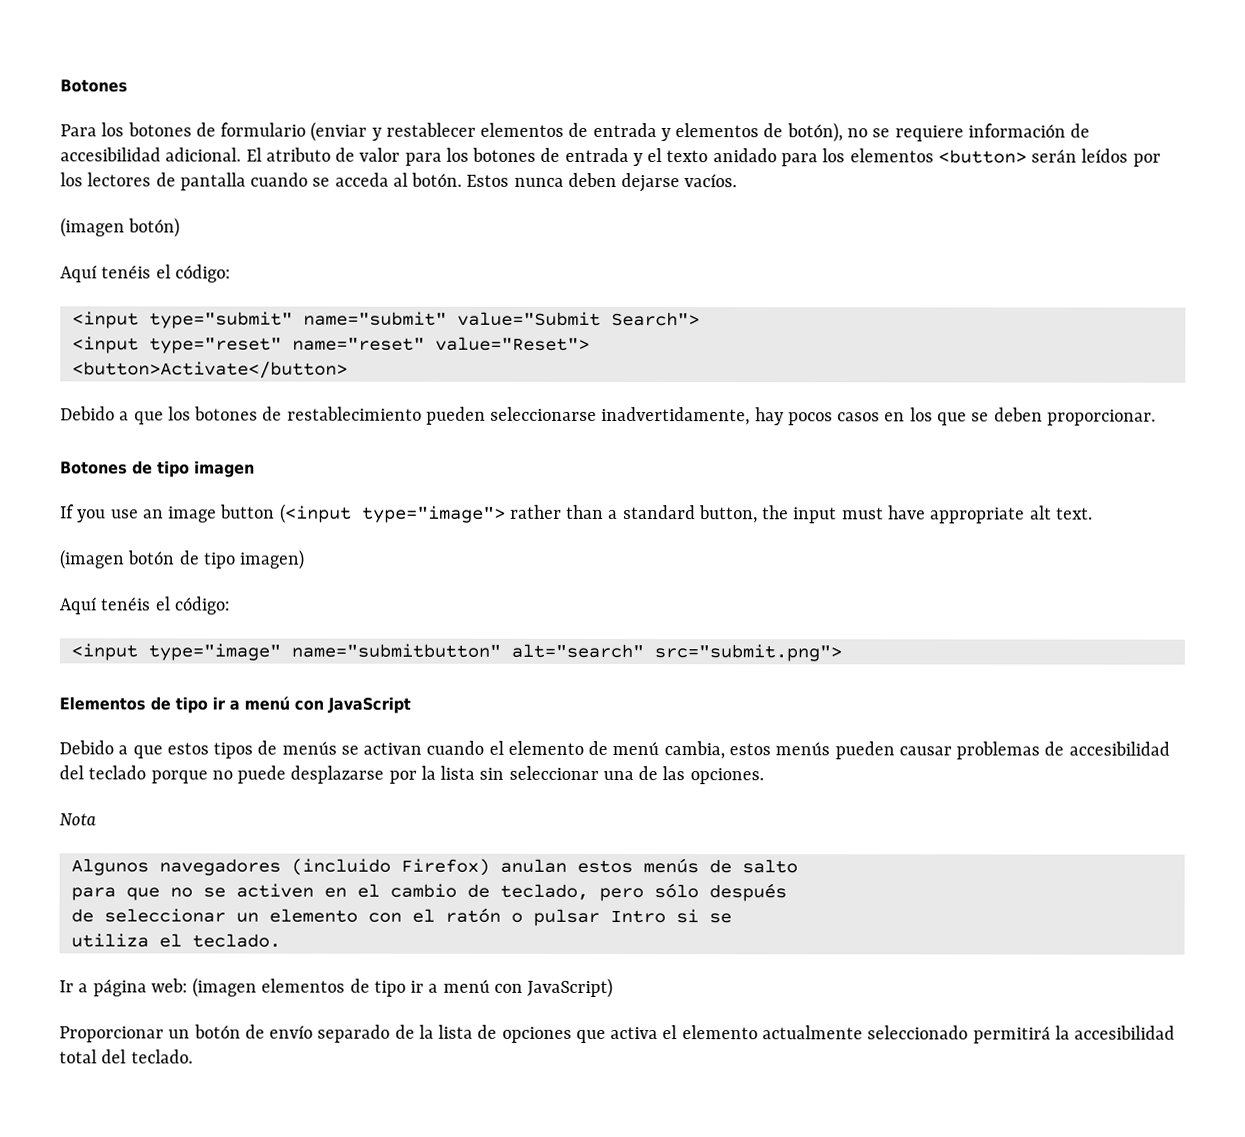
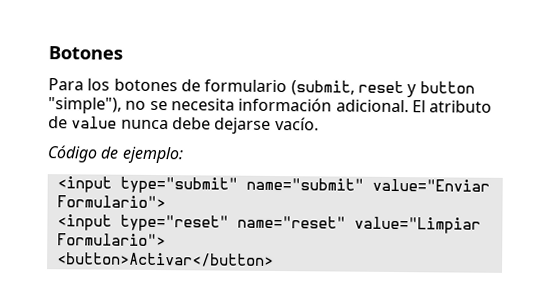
- Para los botones de formulario (enviar y restablecer elementos de entrada y elementos de botón), no se requiere información de accesibilidad adicional. El atributo de valor para los botones de entrada y el texto anidado para los elementos <button> serán leídos por los lectores de pantalla cuando se acceda al botón. Estos nunca deben dejarse vacíos.
- (imagen botón)
- Aquí tenéis el código:
+ Para los botones de formulario (submit, reset y button "simple"), no se necesita información adicional. El atributo de value nunca debe dejarse vacío.
+ Código de ejemplo:
- <input type="submit" name="submit" value="Submit Search">
+ <input type="submit" name="submit" value="Enviar Formulario">
- <input type="reset" name="reset" value="Reset">
- <button>Activate</button>
- Debido a que los botones de restablecimiento pueden seleccionarse inadvertidamente, hay pocos casos en los que se deben proporcionar.
- Botones de tipo imagen
- If you use an image button (<input type="image"> rather than a standard button, the input must have appropriate alt text.
- (imagen botón de tipo imagen)
- Aquí tenéis el código:
- <input type="image" name="submitbutton" alt="search" src="submit.png">
- Elementos de tipo ir a menú con JavaScript
- Debido a que estos tipos de menús se activan cuando el elemento de menú cambia, estos menús pueden causar problemas de accesibilidad del teclado porque no puede desplazarse por la lista sin seleccionar una de las opciones.
- Nota
- Algunos navegadores (incluido Firefox) anulan estos menús de salto
- para que no se activen en el cambio de teclado, pero sólo después
- de seleccionar un elemento con el ratón o pulsar Intro si se
- utiliza el teclado.
- Ir a página web: (imagen elementos de tipo ir a menú con JavaScript)
- Proporcionar un botón de envío separado de la lista de opciones que activa el elemento actualmente seleccionado permitirá la accesibilidad total del teclado.
+ <input type="reset" name="reset" value="Limpiar Formulario">
+ <button>Activar</button>

